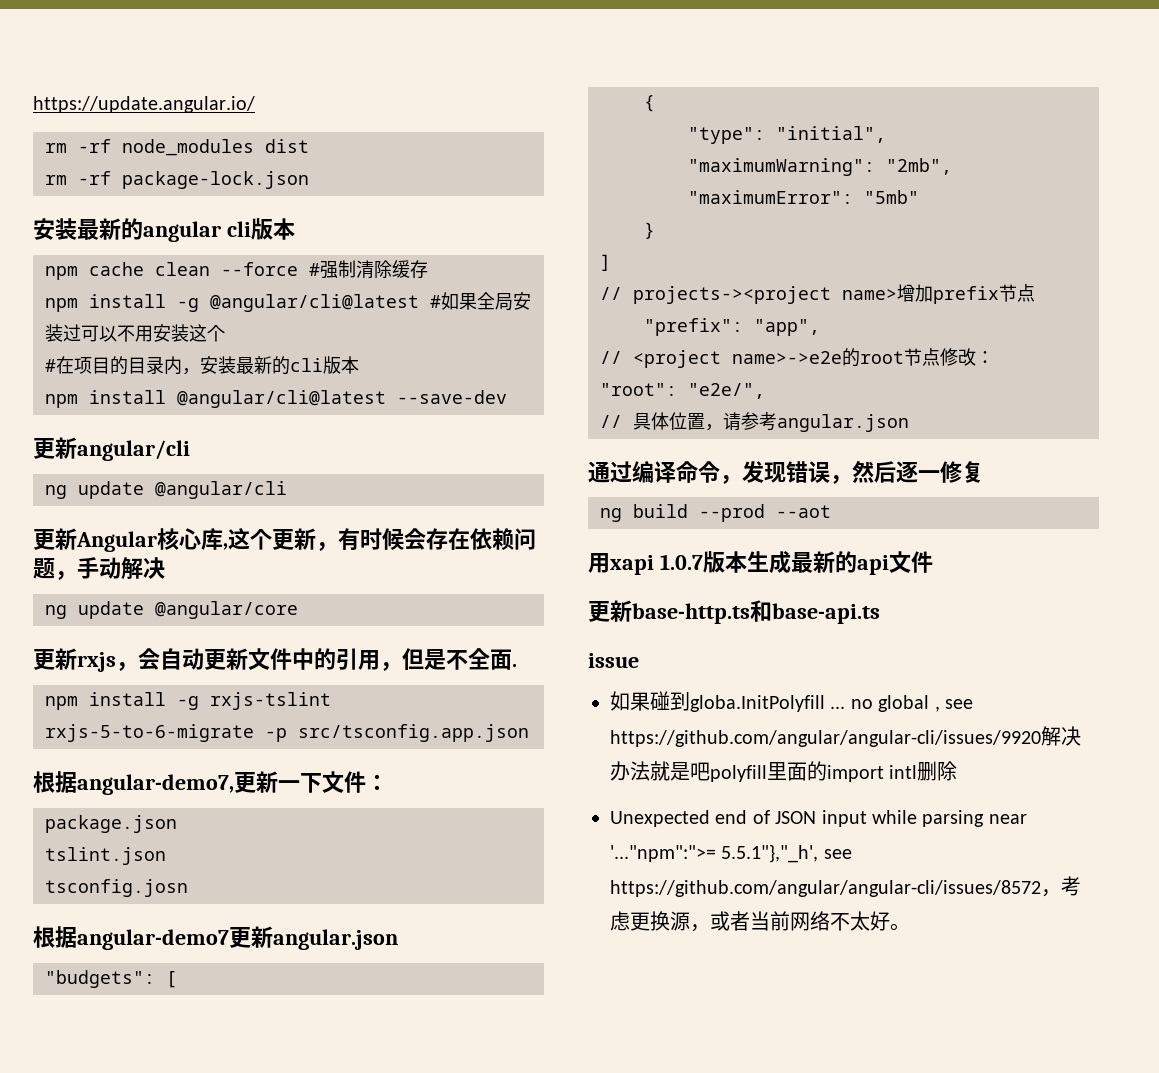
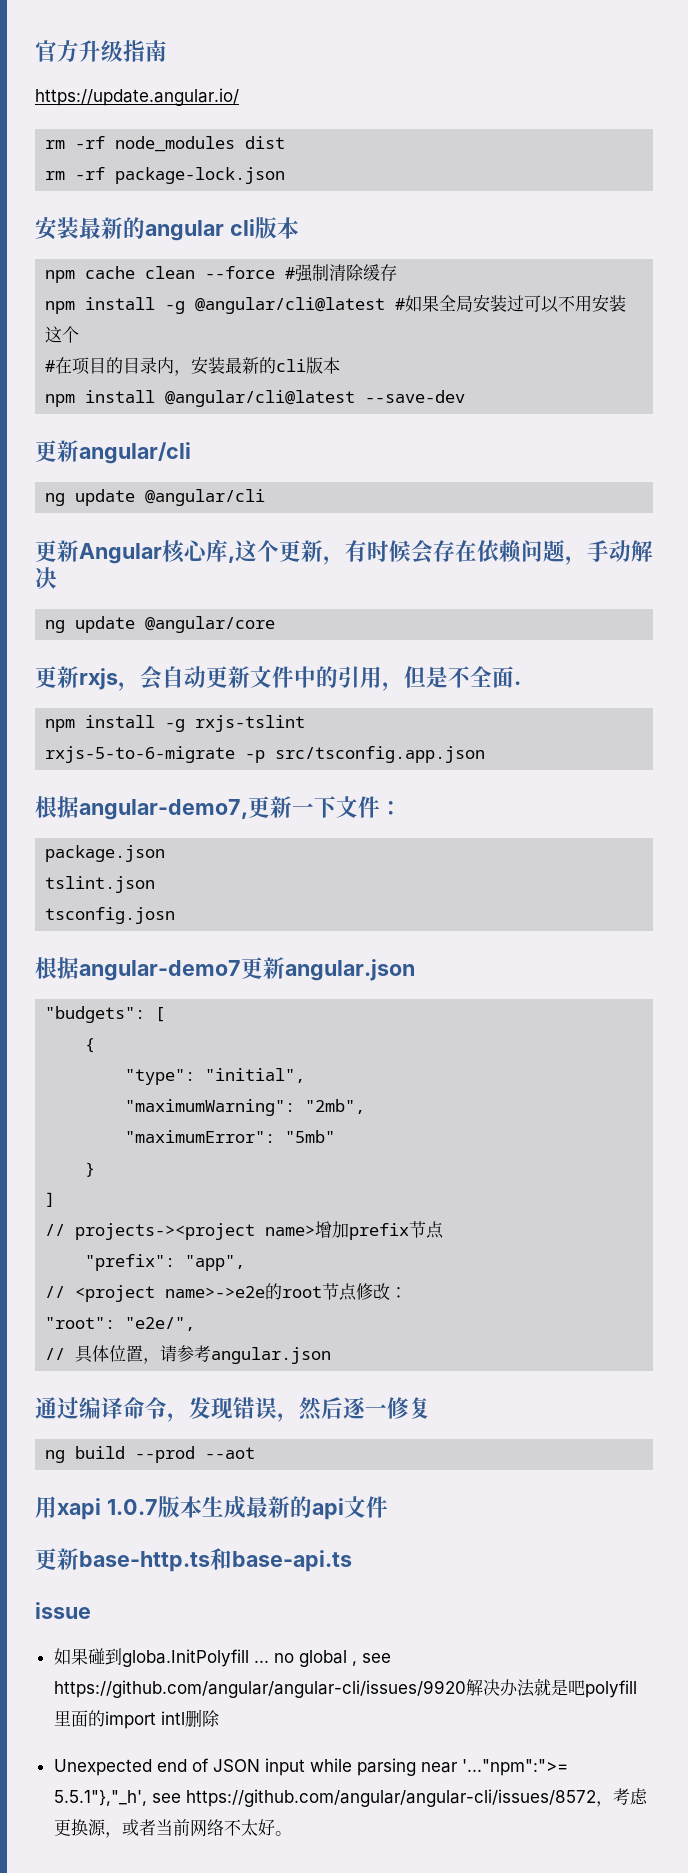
+ 官方升级指南

